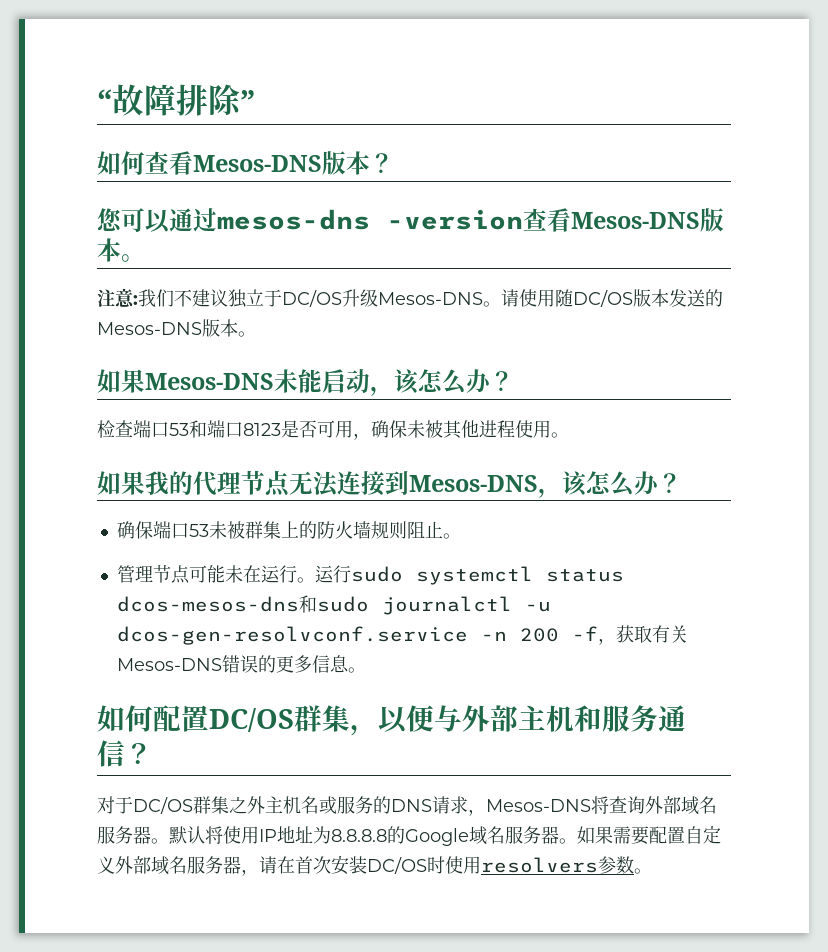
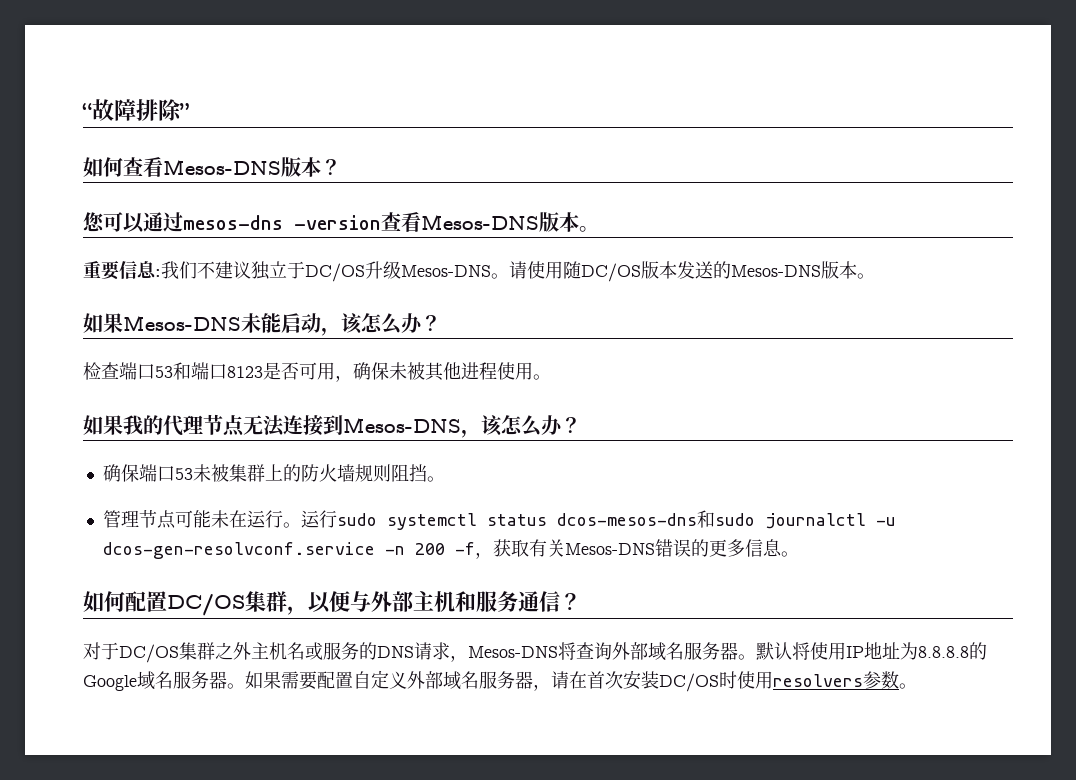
- 注意:我们不建议独立于DC/OS升级Mesos-DNS。
+ 重要信息:我们不建议独立于DC/OS升级Mesos-DNS。
- 确保端口53未被群集上的防火墙规则阻止。
+ 确保端口53未被集群上的防火墙规则阻挡。
- 如何配置DC/OS群集，以便与外部主机和服务通信？
+ 如何配置DC/OS集群，以便与外部主机和服务通信？
- 对于DC/OS群集之外主机名或服务的DNS请求，Mesos-DNS将查询外部域名服务器。
+ 对于DC/OS集群之外主机名或服务的DNS请求，Mesos-DNS将查询外部域名服务器。

